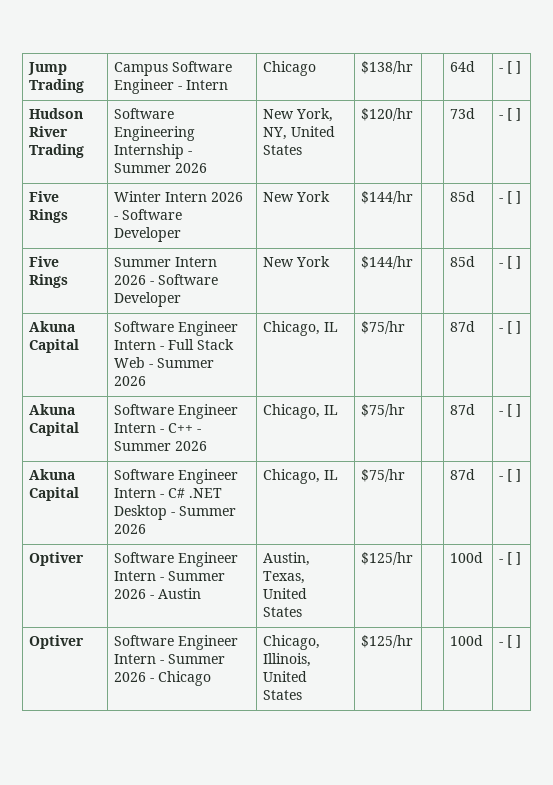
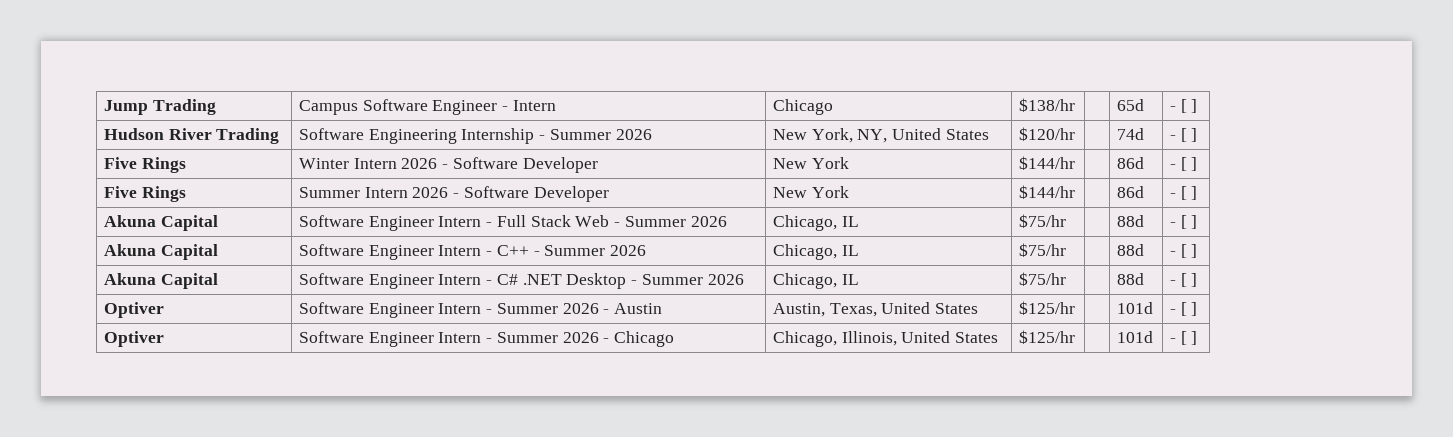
- Jump Trading | Campus Software Engineer - Intern | Chicago | $138/hr | | 64d | - [ ]
+ Jump Trading | Campus Software Engineer - Intern | Chicago | $138/hr | | 65d | - [ ]
- Hudson River Trading | Software Engineering Internship - Summer 2026 | New York, NY, United States | $120/hr | | 73d | - [ ]
+ Hudson River Trading | Software Engineering Internship - Summer 2026 | New York, NY, United States | $120/hr | | 74d | - [ ]
- Five Rings | Winter Intern 2026 - Software Developer | New York | $144/hr | | 85d | - [ ]
+ Five Rings | Winter Intern 2026 - Software Developer | New York | $144/hr | | 86d | - [ ]
- Five Rings | Summer Intern 2026 - Software Developer | New York | $144/hr | | 85d | - [ ]
+ Five Rings | Summer Intern 2026 - Software Developer | New York | $144/hr | | 86d | - [ ]
- Akuna Capital | Software Engineer Intern - Full Stack Web - Summer 2026 | Chicago, IL | $75/hr | | 87d | - [ ]
+ Akuna Capital | Software Engineer Intern - Full Stack Web - Summer 2026 | Chicago, IL | $75/hr | | 88d | - [ ]
- Akuna Capital | Software Engineer Intern - C++ - Summer 2026 | Chicago, IL | $75/hr | | 87d | - [ ]
+ Akuna Capital | Software Engineer Intern - C++ - Summer 2026 | Chicago, IL | $75/hr | | 88d | - [ ]
- Akuna Capital | Software Engineer Intern - C# .NET Desktop - Summer 2026 | Chicago, IL | $75/hr | | 87d | - [ ]
+ Akuna Capital | Software Engineer Intern - C# .NET Desktop - Summer 2026 | Chicago, IL | $75/hr | | 88d | - [ ]
- Optiver | Software Engineer Intern - Summer 2026 - Austin | Austin, Texas, United States | $125/hr | | 100d | - [ ]
+ Optiver | Software Engineer Intern - Summer 2026 - Austin | Austin, Texas, United States | $125/hr | | 101d | - [ ]
- Optiver | Software Engineer Intern - Summer 2026 - Chicago | Chicago, Illinois, United States | $125/hr | | 100d | - [ ]
+ Optiver | Software Engineer Intern - Summer 2026 - Chicago | Chicago, Illinois, United States | $125/hr | | 101d | - [ ]

